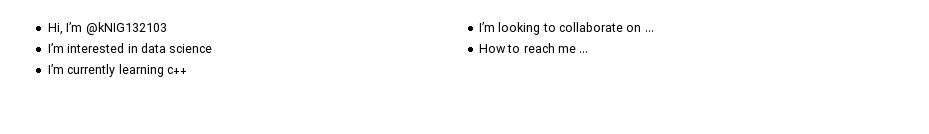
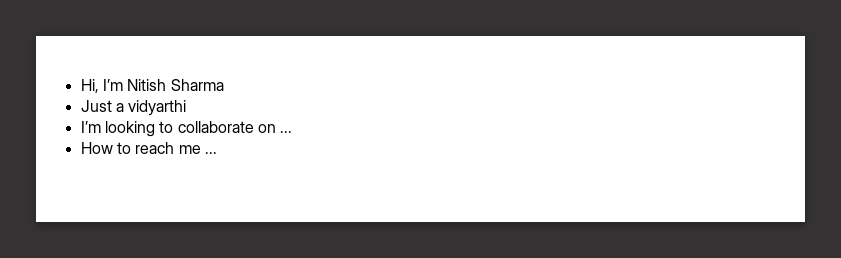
- Hi, I’m @kNIG132103
- I’m interested in data science
- I’m currently learning c++
+ Hi, I’m Nitish Sharma
+ Just a vidyarthi

